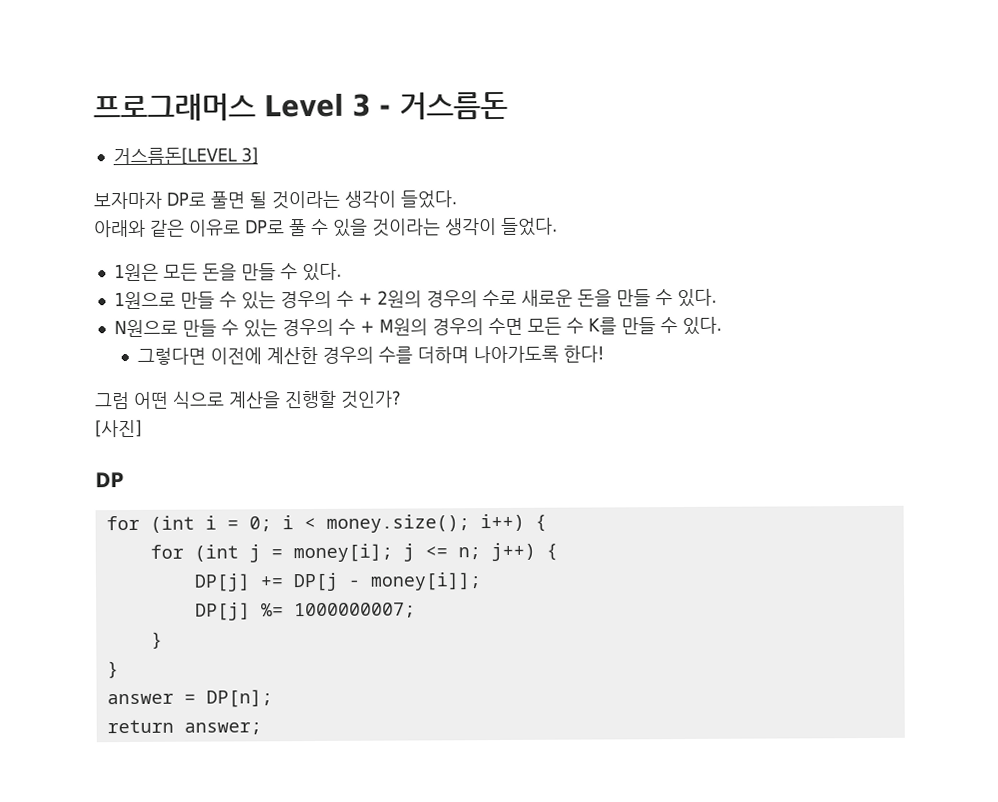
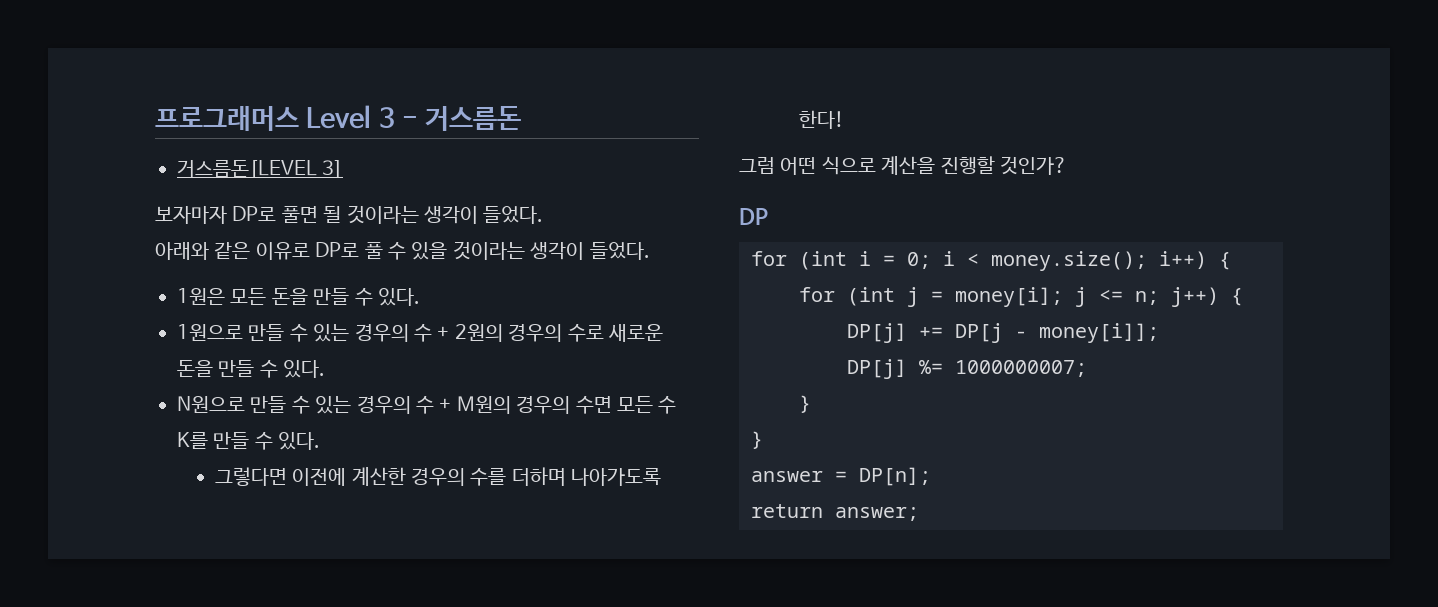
- [사진]

